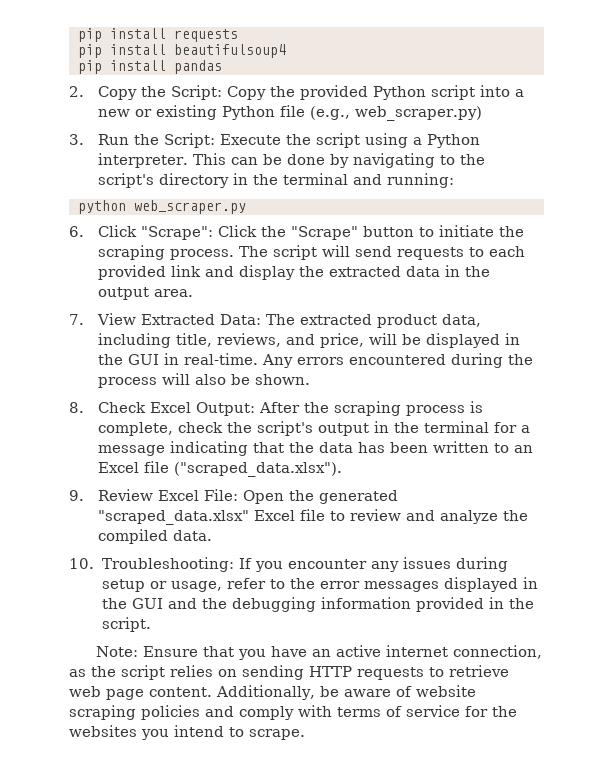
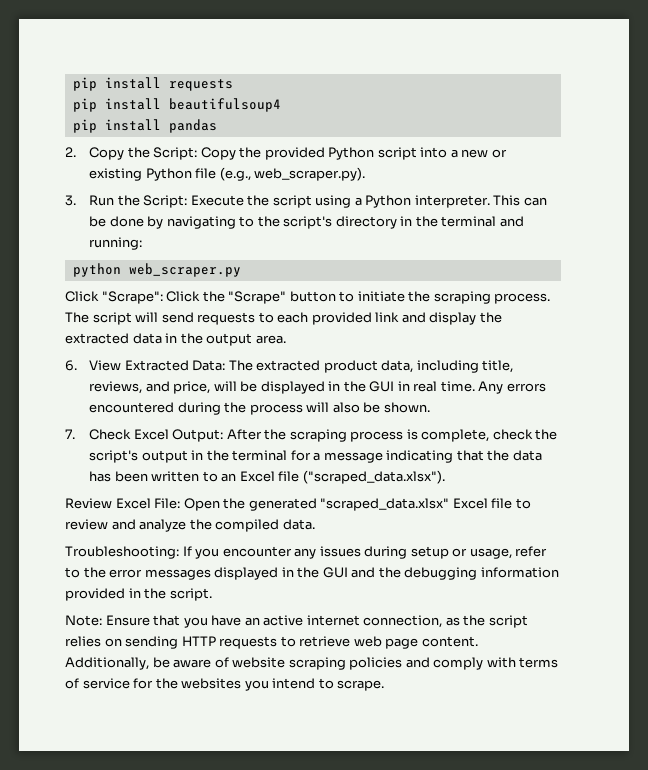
- 2. Copy the Script: Copy the provided Python script into a new or existing Python file (e.g., web_scraper.py)
+ 2. Copy the Script: Copy the provided Python script into a new or existing Python file (e.g., web_scraper.py).
- 6. Click "Scrape": Click the "Scrape" button to initiate the scraping process.
+ Click "Scrape": Click the "Scrape" button to initiate the scraping process.
- 7. View Extracted Data: The extracted product data, including title, reviews, and price, will be displayed in the GUI in real-time.
+ 6. View Extracted Data: The extracted product data, including title, reviews, and price, will be displayed in the GUI in real time.
- 8. Check Excel Output: After the scraping process is complete, check the script's output in the terminal for a message indicating that the data has been written to an Excel file ("scraped_data.xlsx").
+ 7. Check Excel Output: After the scraping process is complete, check the script's output in the terminal for a message indicating that the data has been written to an Excel file ("scraped_data.xlsx").
- 9. Review Excel File: Open the generated "scraped_data.xlsx" Excel file to review and analyze the compiled data.
+ Review Excel File: Open the generated "scraped_data.xlsx" Excel file to review and analyze the compiled data.
- 10. Troubleshooting: If you encounter any issues during setup or usage, refer to the error messages displayed in the GUI and the debugging information provided in the script.
+ Troubleshooting: If you encounter any issues during setup or usage, refer to the error messages displayed in the GUI and the debugging information provided in the script.

